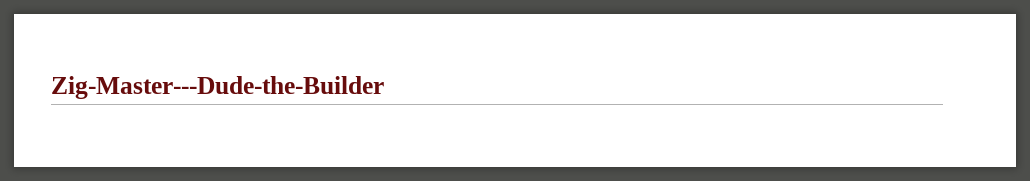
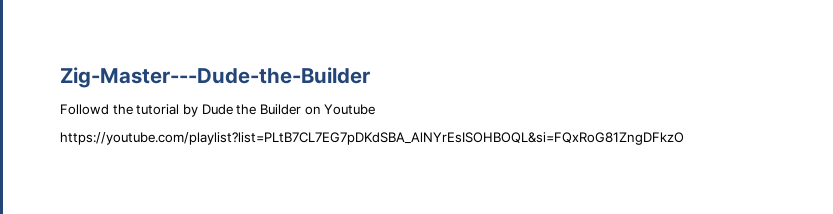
+ Followd the tutorial by Dude the Builder on Youtube
+ https://youtube.com/playlist?list=PLtB7CL7EG7pDKdSBA_AlNYrEsISOHBOQL&si=FQxRoG81ZngDFkzO

